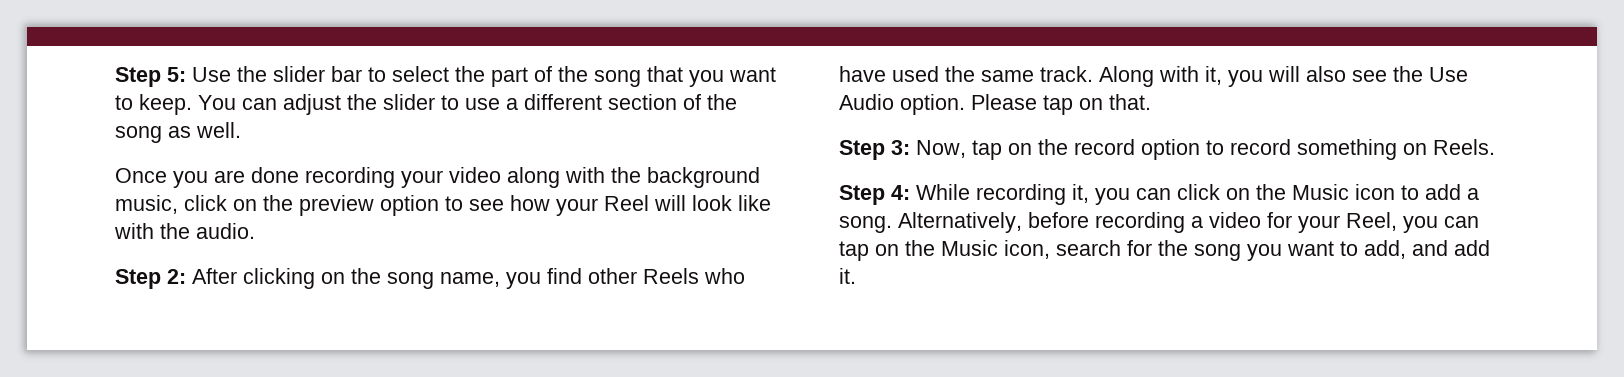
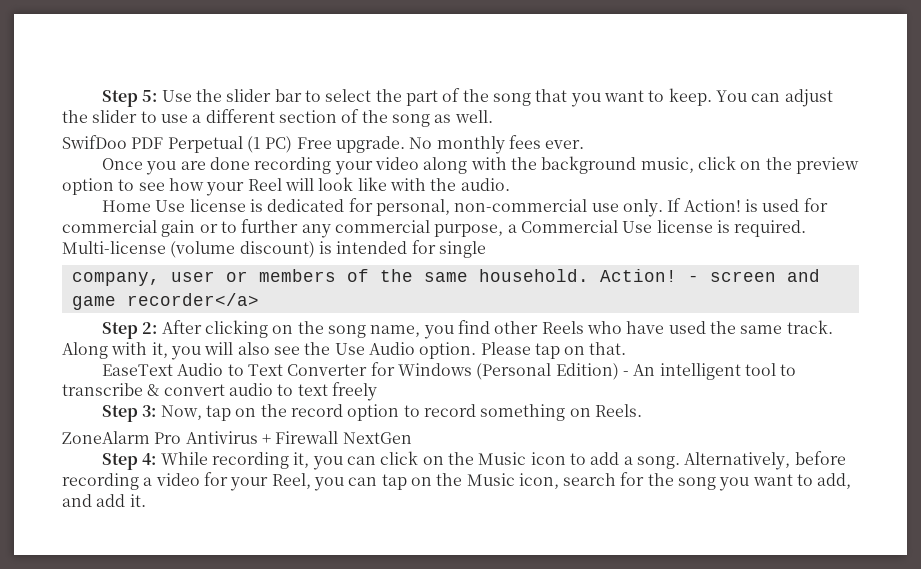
+ SwifDoo PDF Perpetual (1 PC) Free upgrade. No monthly fees ever.
+ Home Use license is dedicated for personal, non-commercial use only. If Action! is used for commercial gain or to further any commercial purpose, a Commercial Use license is required. Multi-license (volume discount) is intended for single
+ company, user or members of the same household. Action! - screen and game recorder</a>
+ EaseText Audio to Text Converter for Windows (Personal Edition) - An intelligent tool to transcribe & convert audio to text freely
+ ZoneAlarm Pro Antivirus + Firewall NextGen

